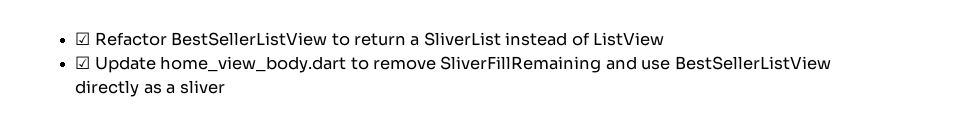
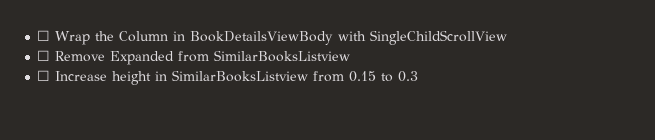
- ☑ Refactor BestSellerListView to return a SliverList instead of ListView
- ☑ Update home_view_body.dart to remove SliverFillRemaining and use BestSellerListView directly as a sliver
+ ☐ Wrap the Column in BookDetailsViewBody with SingleChildScrollView
+ ☐ Remove Expanded from SimilarBooksListview
+ ☐ Increase height in SimilarBooksListview from 0.15 to 0.3

